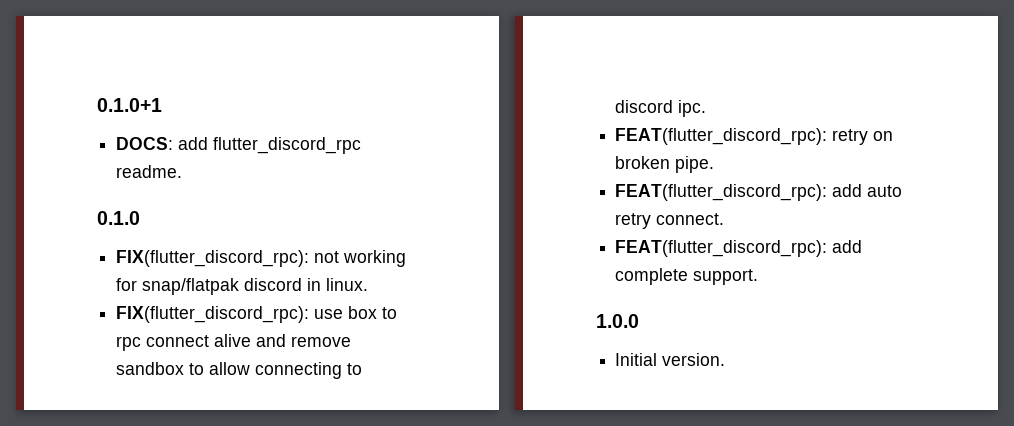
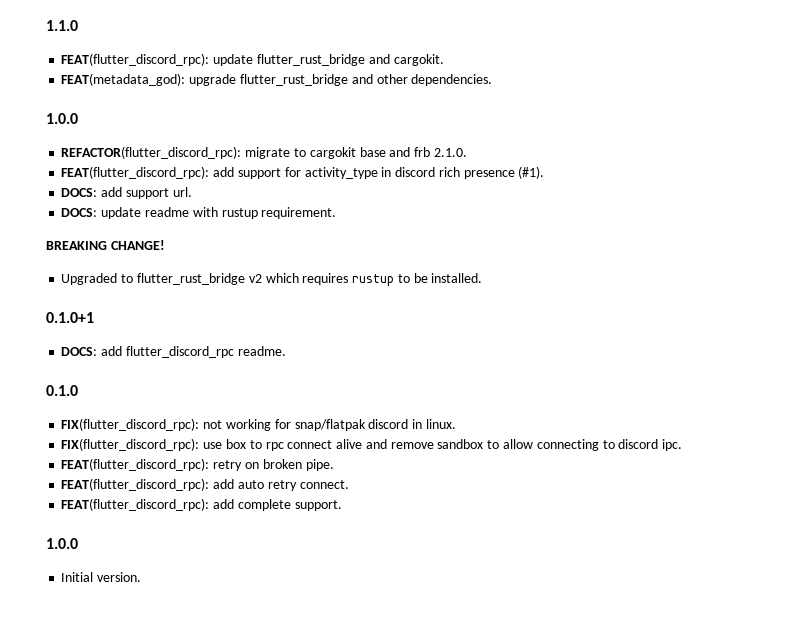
+ 1.1.0
+ FEAT(flutter_discord_rpc): update flutter_rust_bridge and cargokit.
+ FEAT(metadata_god): upgrade flutter_rust_bridge and other dependencies.
+ 1.0.0
+ REFACTOR(flutter_discord_rpc): migrate to cargokit base and frb 2.1.0.
+ FEAT(flutter_discord_rpc): add support for activity_type in discord rich presence (#1).
+ DOCS: add support url.
+ DOCS: update readme with rustup requirement.
+ BREAKING CHANGE!
+ Upgraded to flutter_rust_bridge v2 which requires rustup to be installed.

